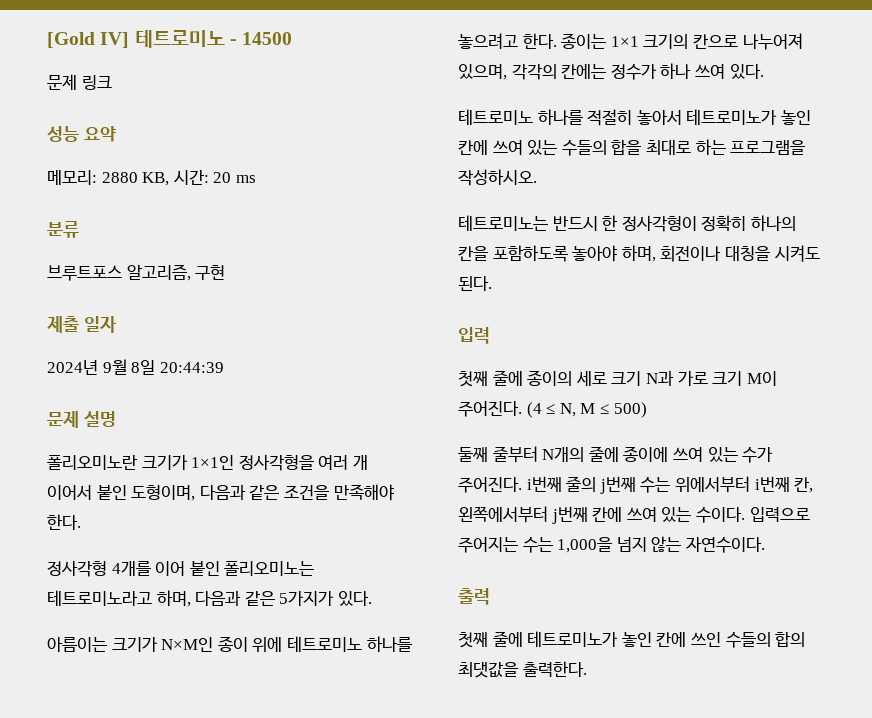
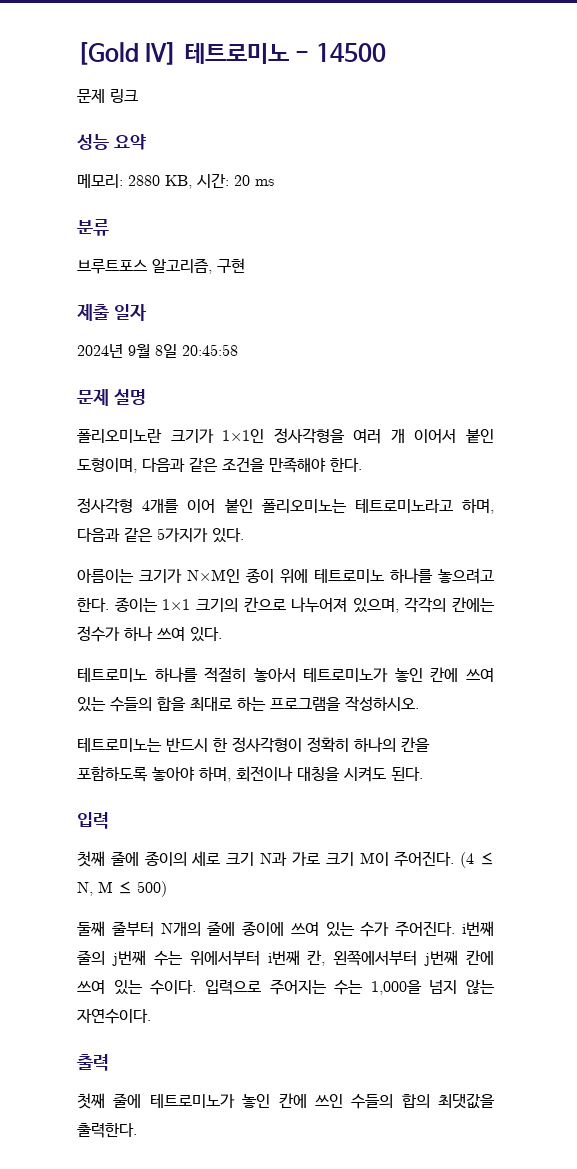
- 2024년 9월 8일 20:44:39
+ 2024년 9월 8일 20:45:58

